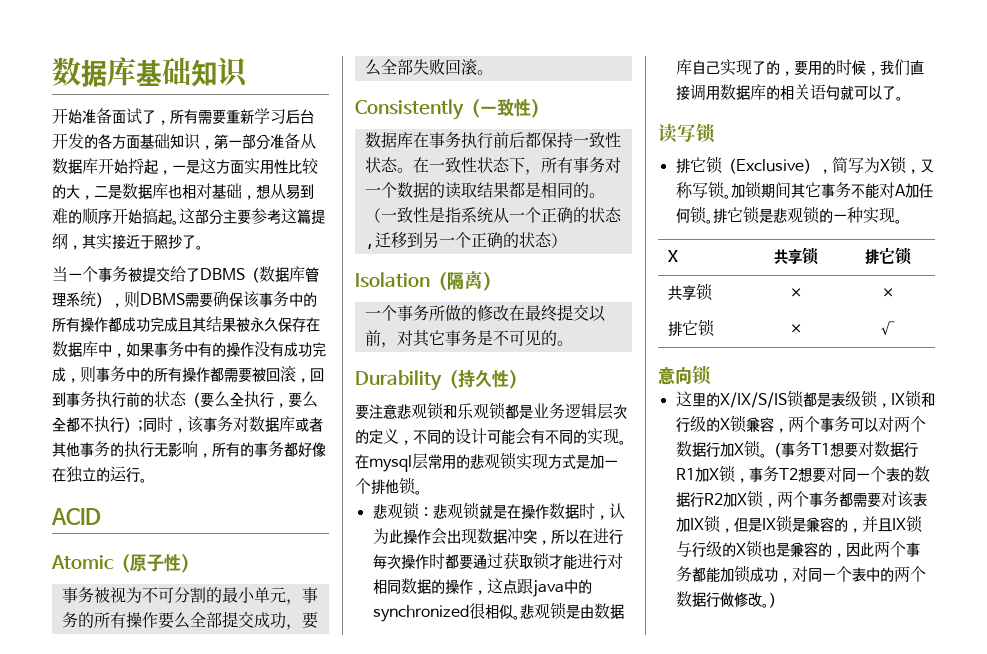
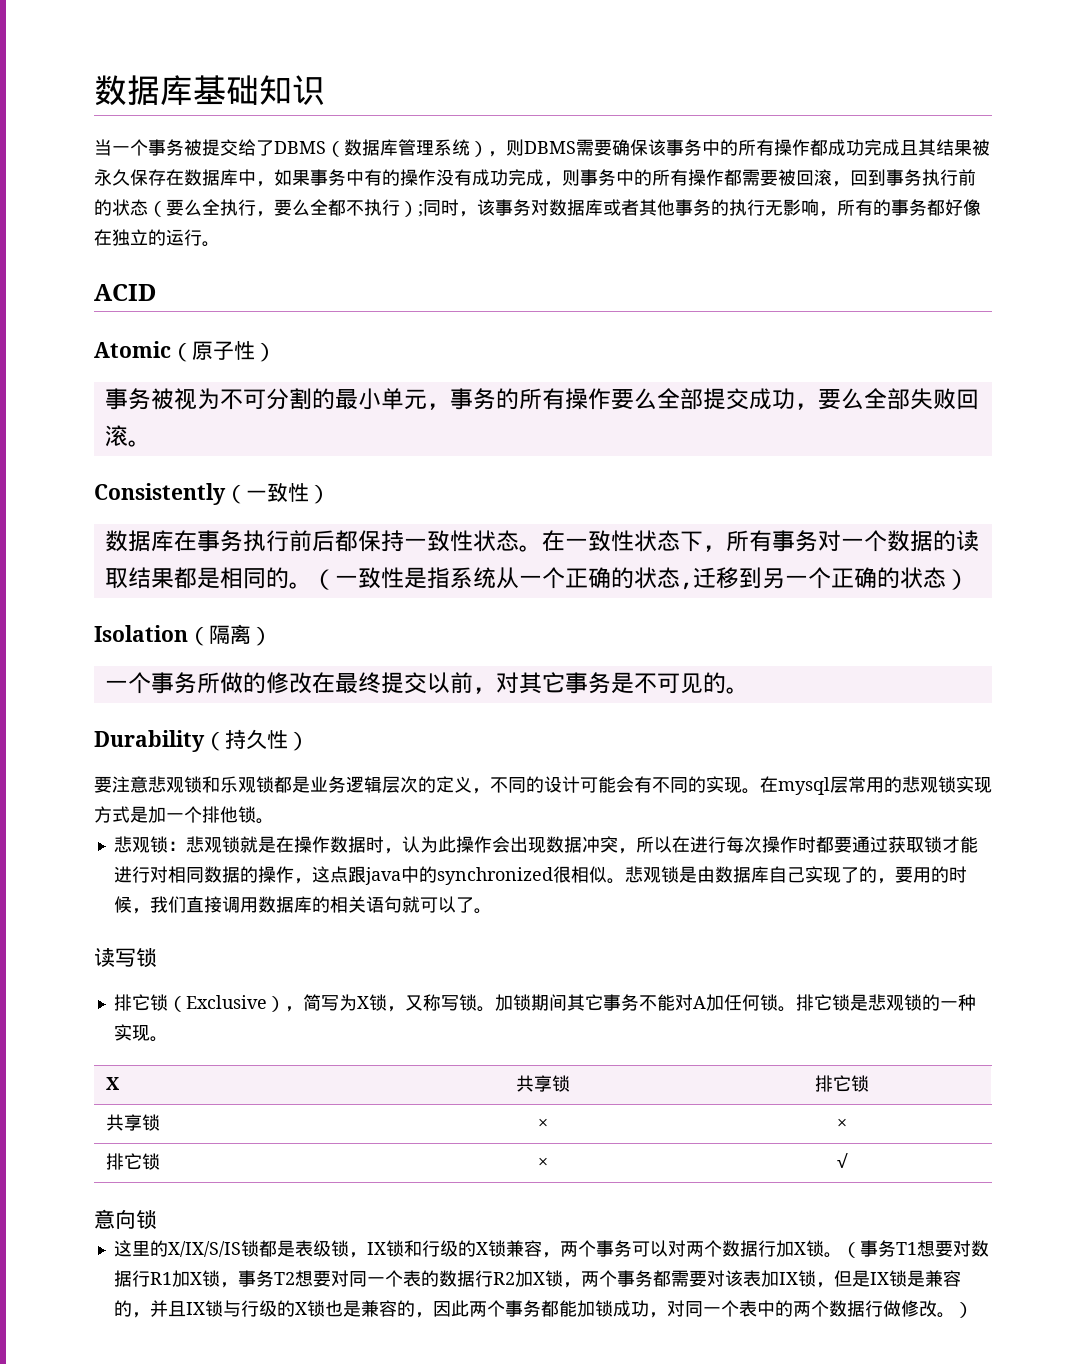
- 开始准备面试了，所有需要重新学习后台开发的各方面基础知识，第一部分准备从数据库开始捋起，一是这方面实用性比较的大，二是数据库也相对基础，想从易到难的顺序开始搞起。这部分主要参考这篇提纲，其实接近于照抄了。

